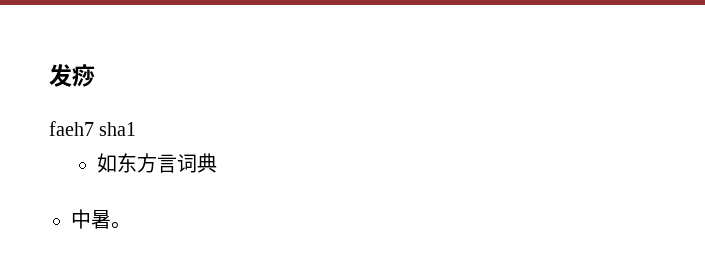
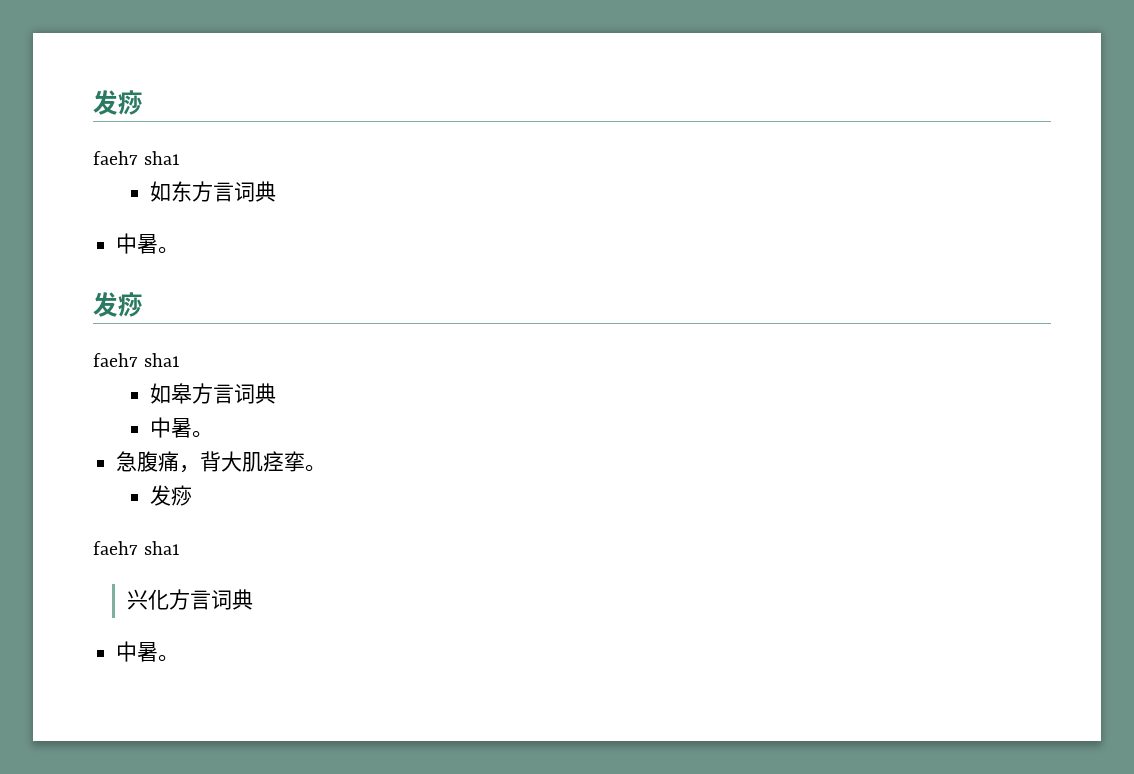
  如东方言词典
+ 中暑。
+ 发痧
+ faeh7 sha1
+ 如皋方言词典
+ 中暑。
+ 急腹痛，背大肌痉挛。
+ 发痧
+ faeh7 sha1
+ 兴化方言词典

